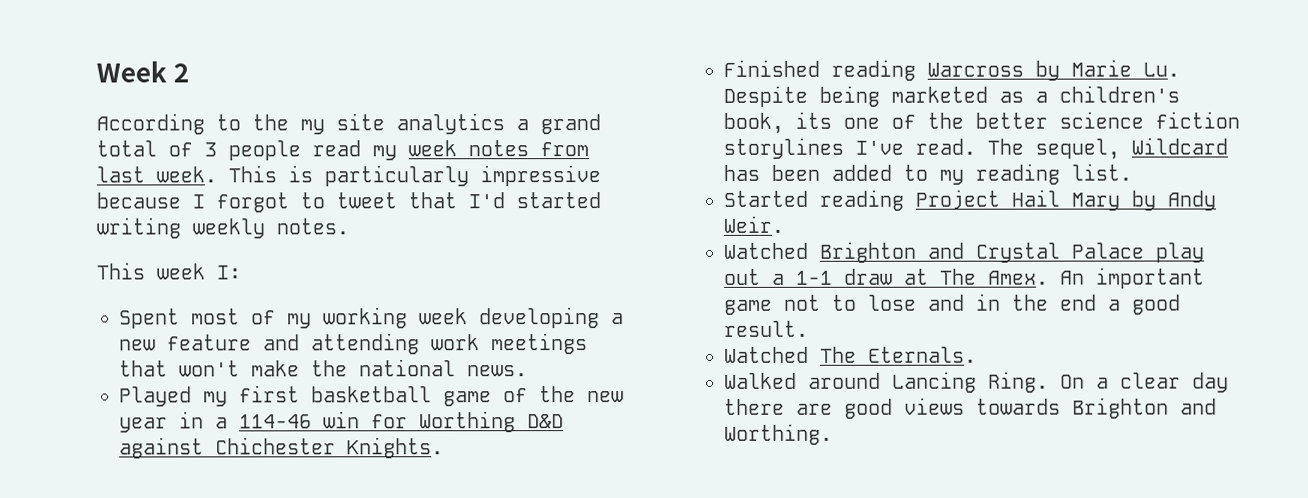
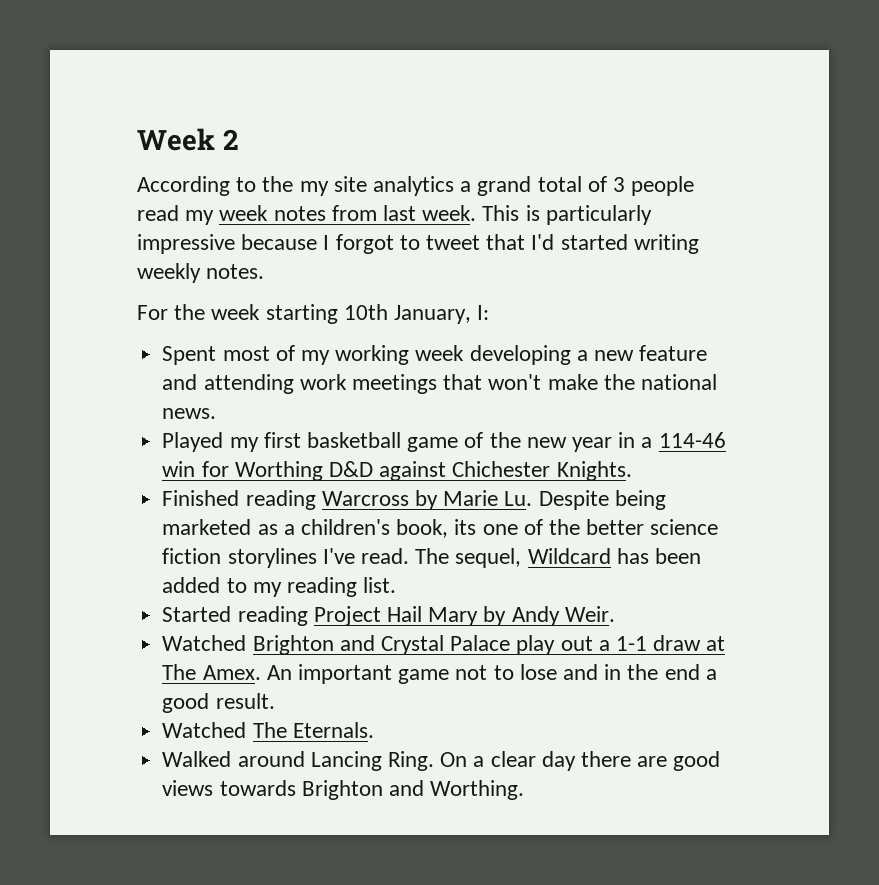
- This week I:
+ For the week starting 10th January, I:

